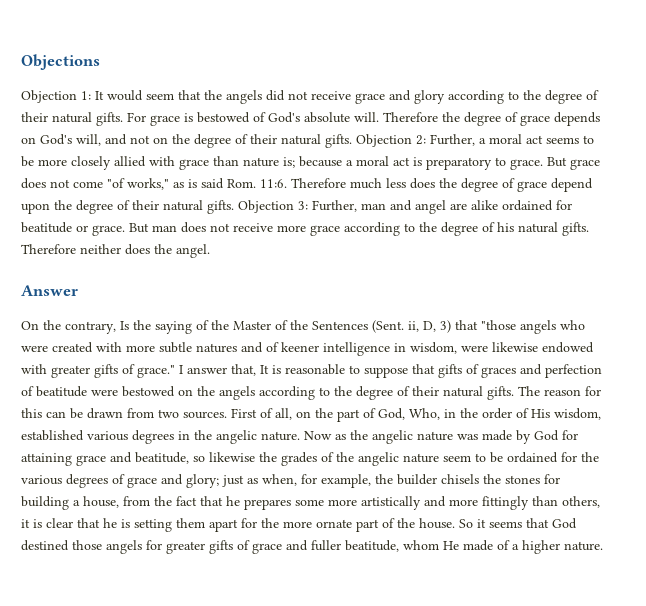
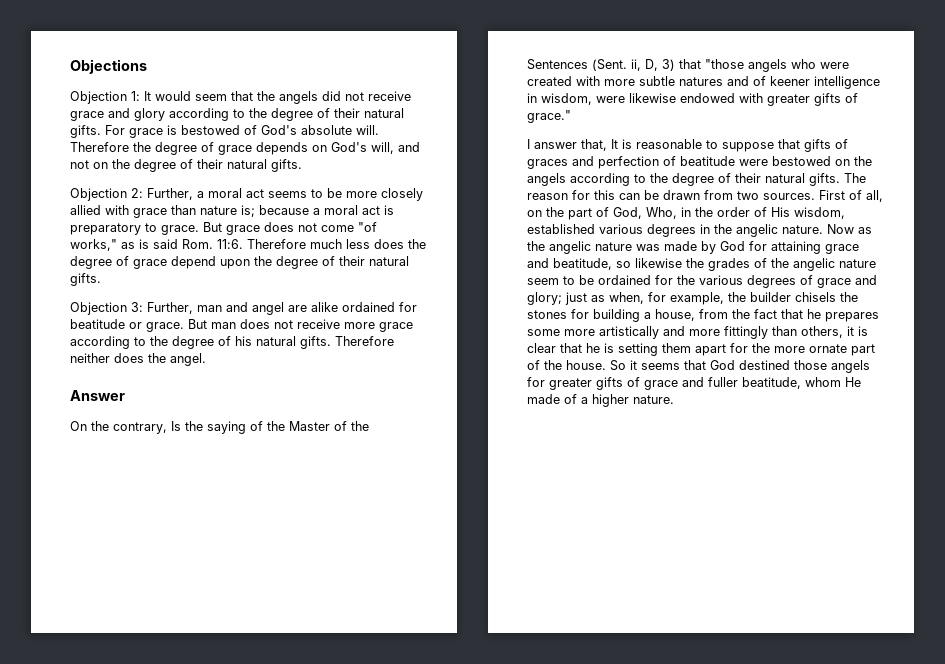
- Therefore the degree of grace depends on God's will, and not on the degree of their natural gifts. Objection 2: Further, a moral act seems to be more closely allied with grace than nature is; because a moral act is preparatory to grace.
+ Therefore the degree of grace depends on God's will, and not on the degree of their natural gifts.
+ Objection 2: Further, a moral act seems to be more closely allied with grace than nature is; because a moral act is preparatory to grace.
- Therefore much less does the degree of grace depend upon the degree of their natural gifts. Objection 3: Further, man and angel are alike ordained for beatitude or grace.
+ Therefore much less does the degree of grace depend upon the degree of their natural gifts.
+ Objection 3: Further, man and angel are alike ordained for beatitude or grace.
- On the contrary, Is the saying of the Master of the Sentences (Sent. ii, D, 3) that "those angels who were created with more subtle natures and of keener intelligence in wisdom, were likewise endowed with greater gifts of grace." I answer that, It is reasonable to suppose that gifts of graces and perfection of beatitude were bestowed on the angels according to the degree of their natural gifts.
+ On the contrary, Is the saying of the Master of the Sentences (Sent. ii, D, 3) that "those angels who were created with more subtle natures and of keener intelligence in wisdom, were likewise endowed with greater gifts of grace."
+ I answer that, It is reasonable to suppose that gifts of graces and perfection of beatitude were bestowed on the angels according to the degree of their natural gifts.

